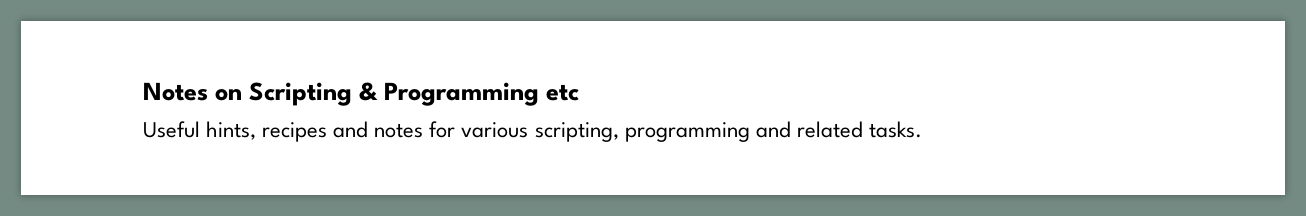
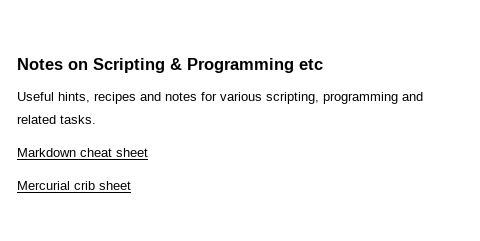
+ Markdown cheat sheet
+ Mercurial crib sheet

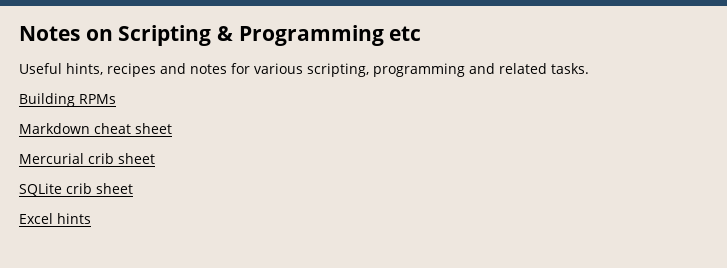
+ Building RPMs
+ SQLite crib sheet
+ Excel hints

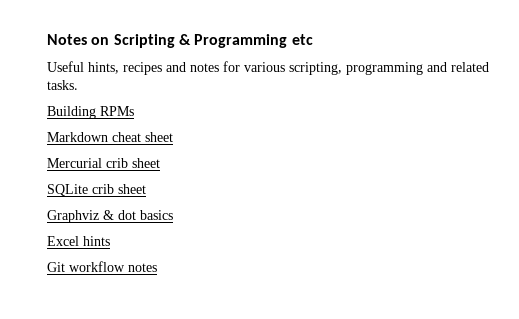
+ Graphviz & dot basics
+ Git workflow notes

